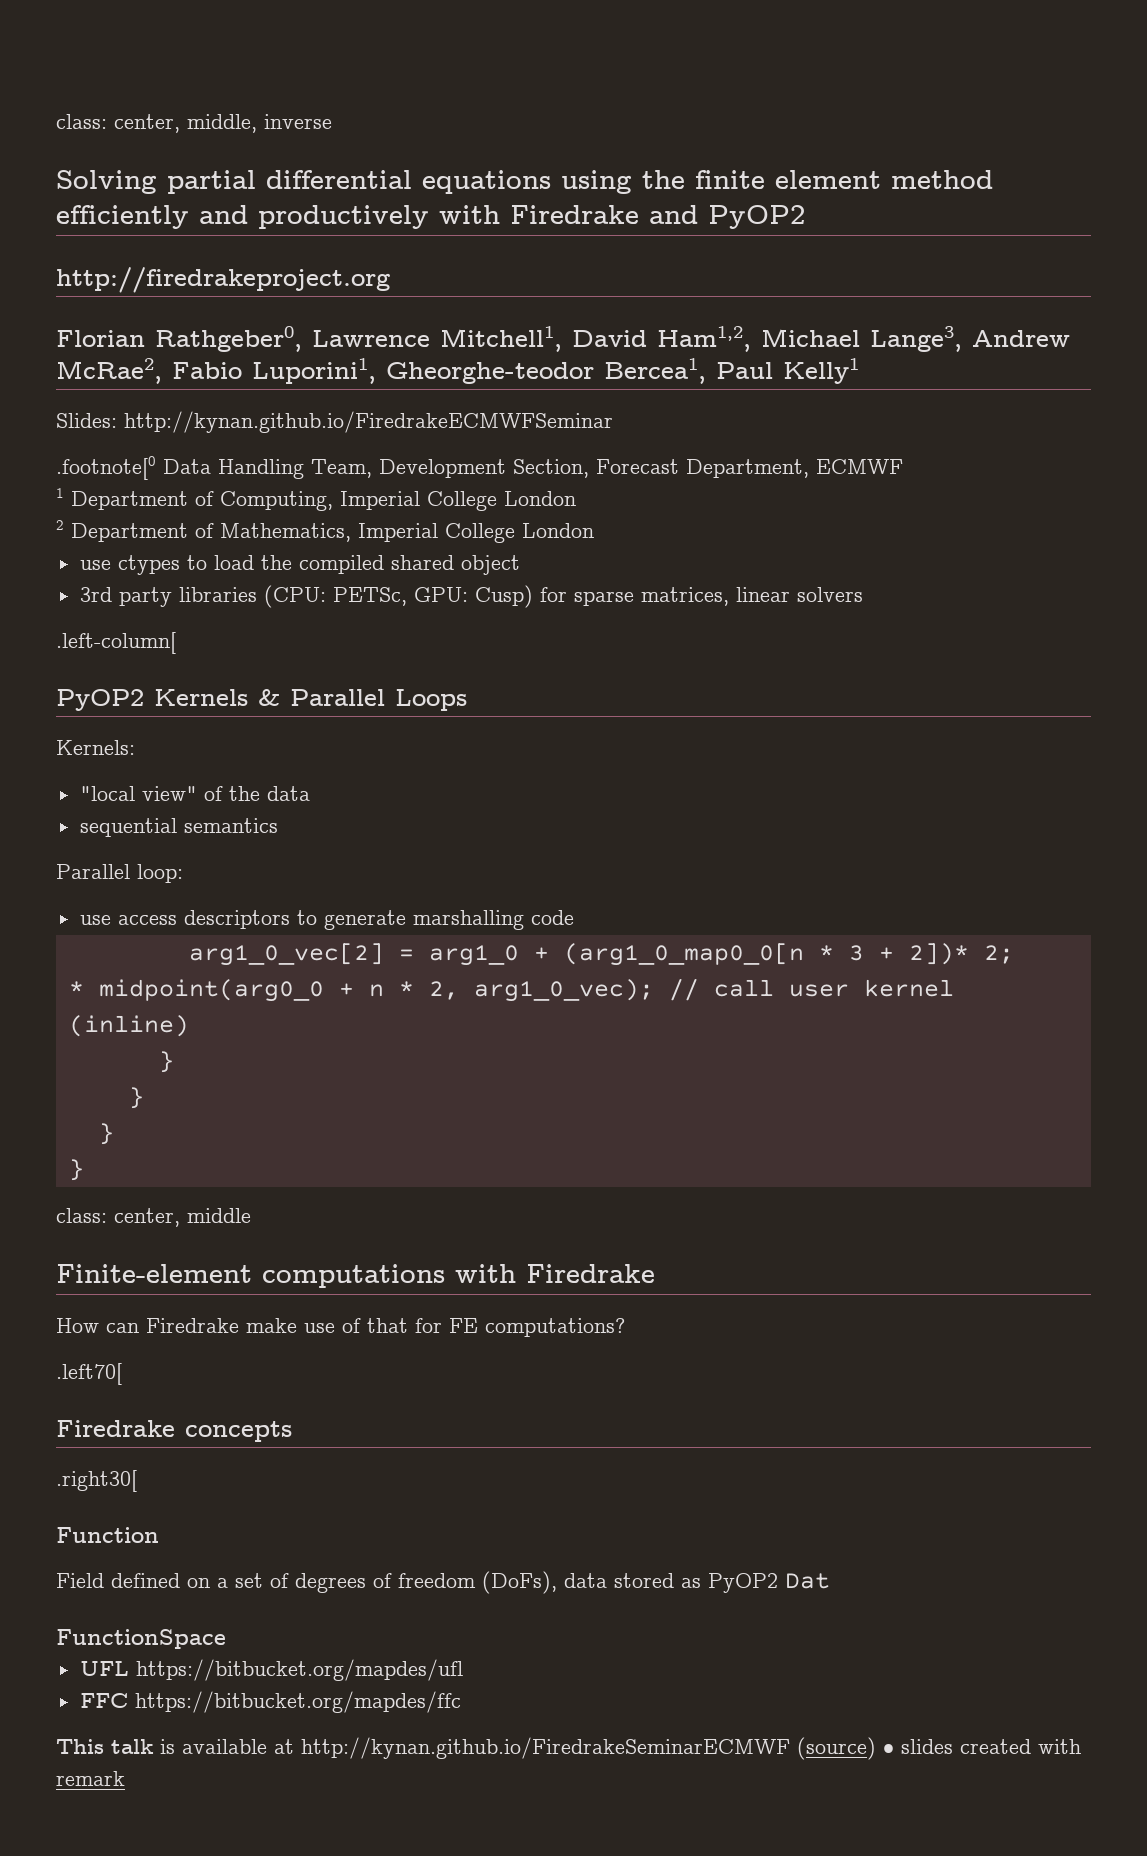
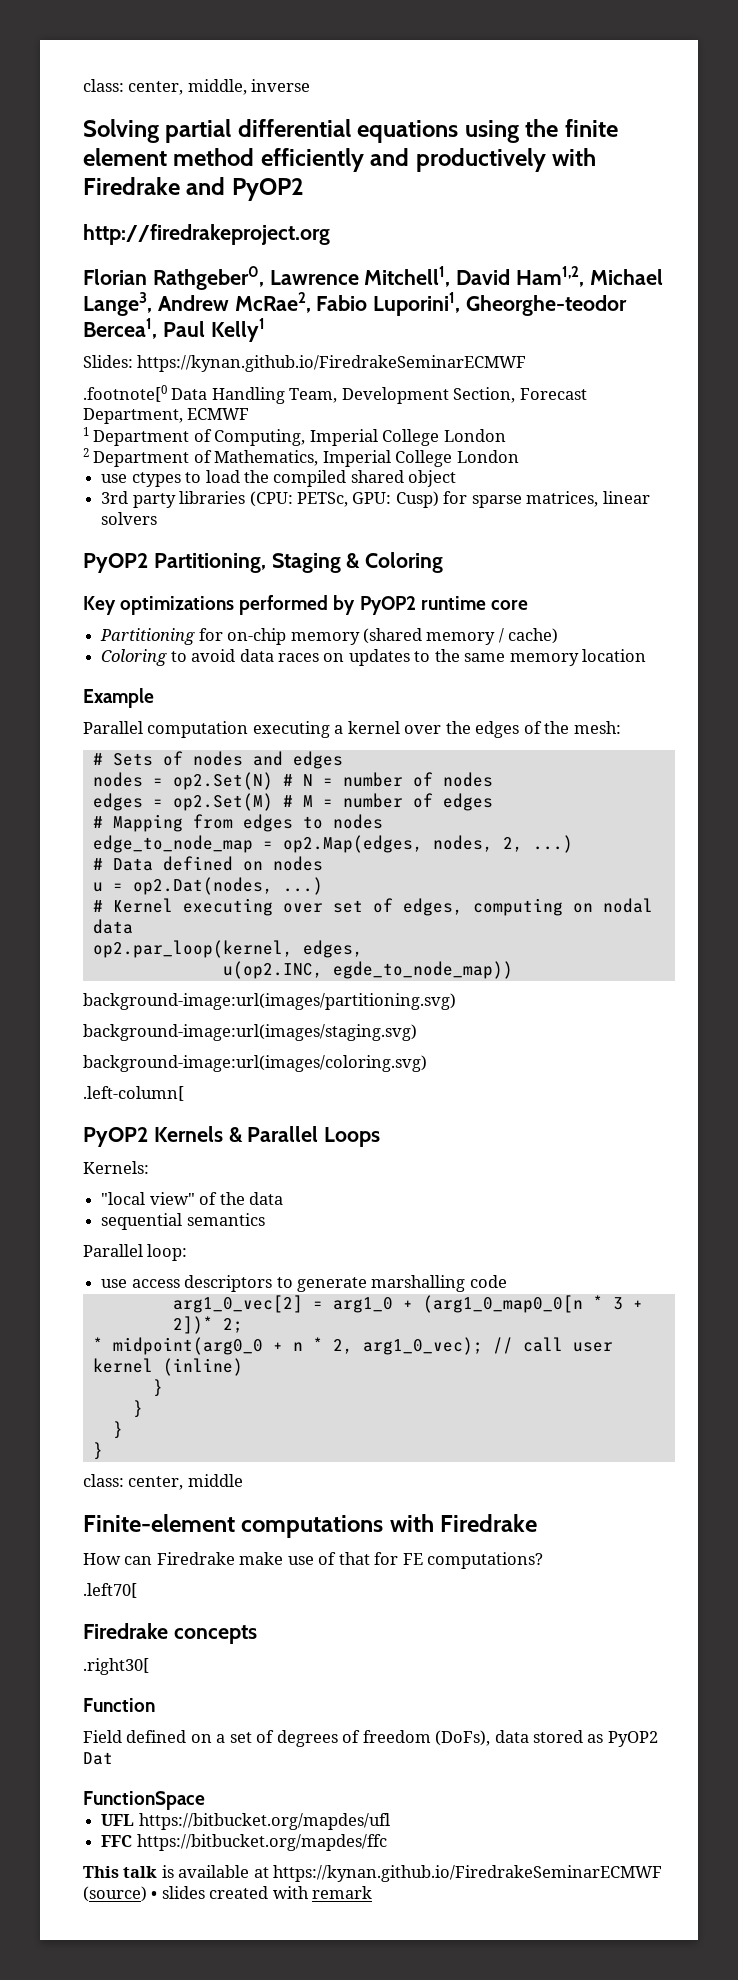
- Slides: http://kynan.github.io/FiredrakeECMWFSeminar
+ Slides: https://kynan.github.io/FiredrakeSeminarECMWF
+ PyOP2 Partitioning, Staging & Coloring
+ Key optimizations performed by PyOP2 runtime core
+ Partitioning for on-chip memory (shared memory / cache)
+ Coloring to avoid data races on updates to the same memory location
+ Example
+ Parallel computation executing a kernel over the edges of the mesh:
+ # Sets of nodes and edges
+ nodes = op2.Set(N) # N = number of nodes
+ edges = op2.Set(M) # M = number of edges
+ # Mapping from edges to nodes
+ edge_to_node_map = op2.Map(edges, nodes, 2, ...)
+ # Data defined on nodes
+ u = op2.Dat(nodes, ...)
+ # Kernel executing over set of edges, computing on nodal data
+ op2.par_loop(kernel, edges,
+ u(op2.INC, egde_to_node_map))
+ background-image:url(images/partitioning.svg)
+ background-image:url(images/staging.svg)
+ background-image:url(images/coloring.svg)
- This talk is available at http://kynan.github.io/FiredrakeSeminarECMWF (source) • slides created with remark
+ This talk is available at https://kynan.github.io/FiredrakeSeminarECMWF (source) • slides created with remark

